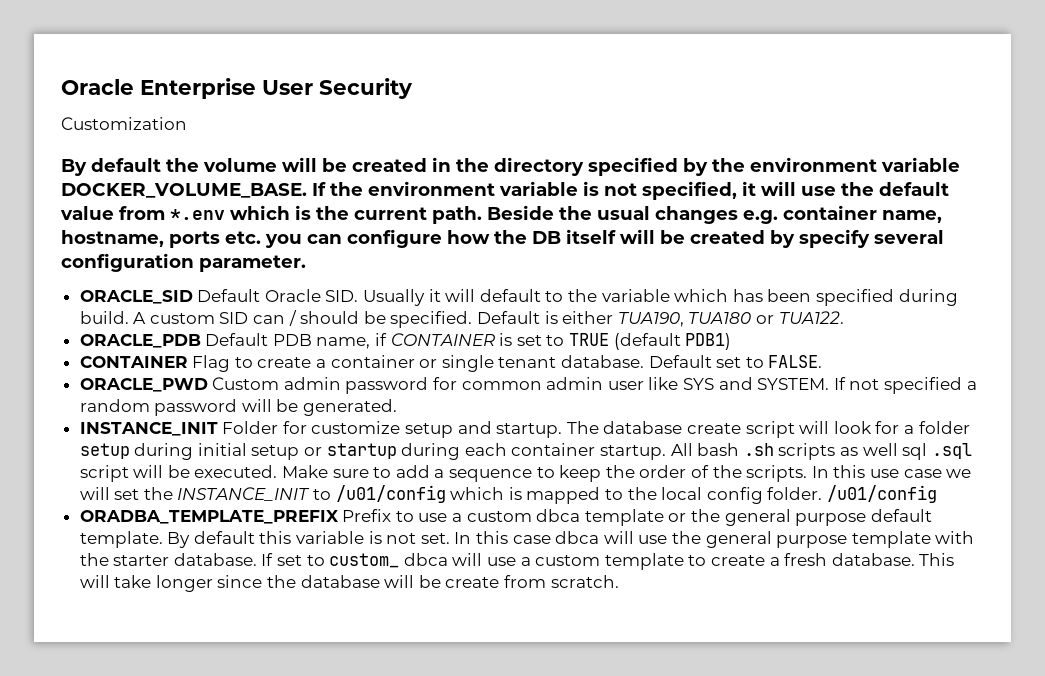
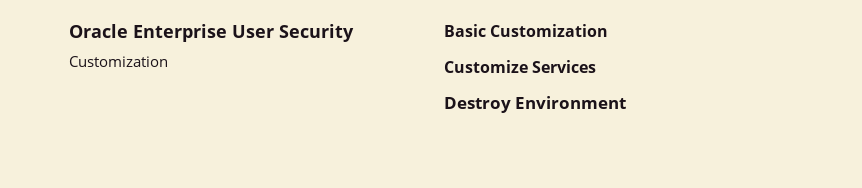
- By default the volume will be created in the directory specified by the environment variable DOCKER_VOLUME_BASE. If the environment variable is not specified, it will use the default value from *.env which is the current path. Beside the usual changes e.g. container name, hostname, ports etc. you can configure how the DB itself will be created by specify several configuration parameter.
- ORACLE_SID Default Oracle SID. Usually it will default to the variable which has been specified during build. A custom SID can / should be specified. Default is either TUA190, TUA180 or TUA122.
- ORACLE_PDB Default PDB name, if CONTAINER is set to TRUE (default PDB1)
- CONTAINER Flag to create a container or single tenant database. Default set to FALSE.
- ORACLE_PWD Custom admin password for common admin user like SYS and SYSTEM. If not specified a random password will be generated.
- INSTANCE_INIT Folder for customize setup and startup. The database create script will look for a folder setup during initial setup or startup during each container startup. All bash .sh scripts as well sql .sql script will be executed. Make sure to add a sequence to keep the order of the scripts. In this use case we will set the INSTANCE_INIT to /u01/config which is mapped to the local config folder. /u01/config
- ORADBA_TEMPLATE_PREFIX Prefix to use a custom dbca template or the general purpose default template. By default this variable is not set. In this case dbca will use the general purpose template with the starter database. If set to custom_ dbca will use a custom template to create a fresh database. This will take longer since the database will be create from scratch.
+ Basic Customization
+ Customize Services
+ Destroy Environment

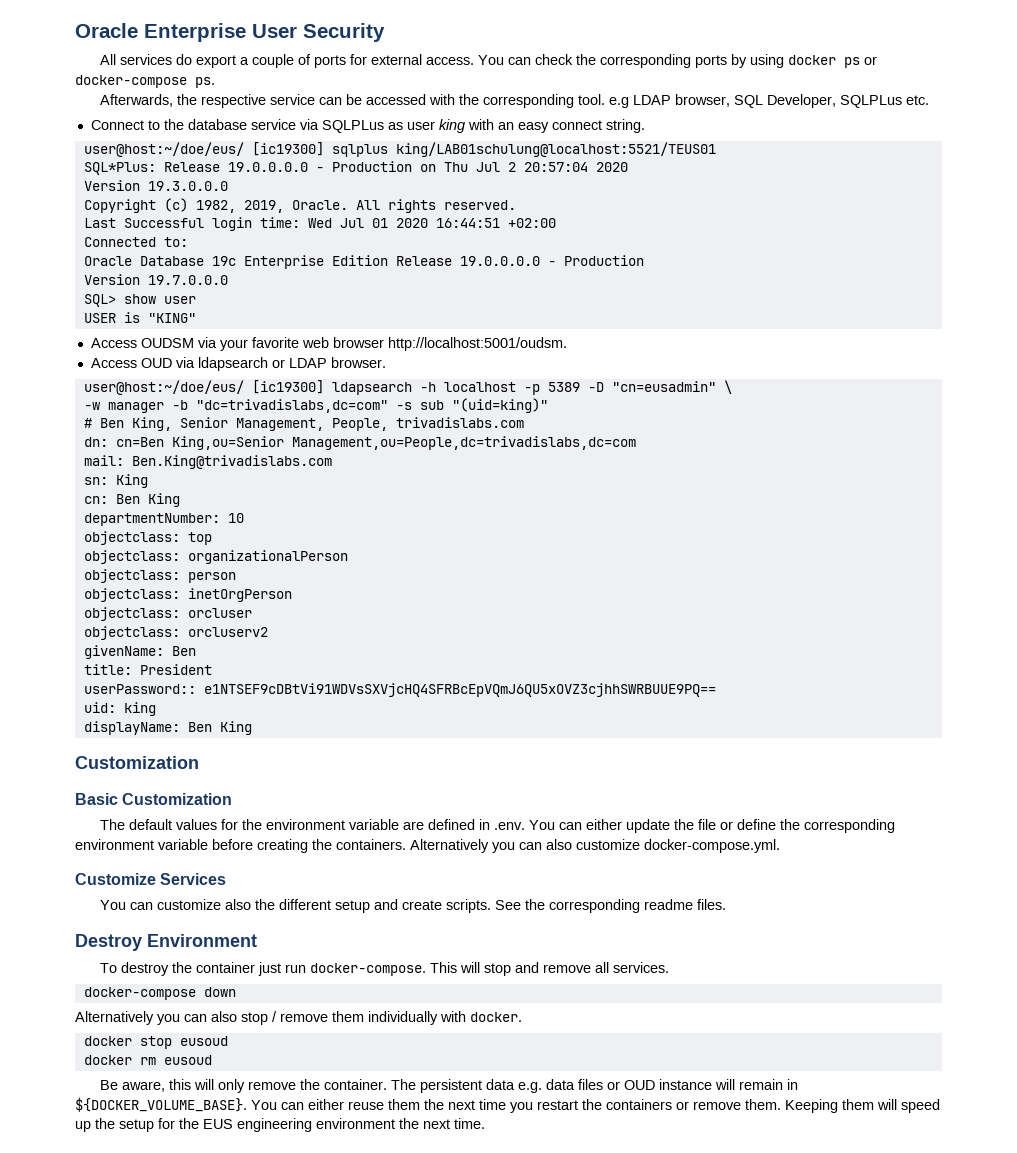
  Oracle Enterprise User Security
+ All services do export a couple of ports for external access. You can check the corresponding ports by using docker ps or docker-compose ps.
+ Afterwards, the respective service can be accessed with the corresponding tool. e.g LDAP browser, SQL Developer, SQLPLus etc.
+ Connect to the database service via SQLPLus as user king with an easy connect string.
+ user@host:~/doe/eus/ [ic19300] sqlplus king/LAB01schulung@localhost:5521/TEUS01
+ SQL*Plus: Release 19.0.0.0.0 - Production on Thu Jul 2 20:57:04 2020
+ Version 19.3.0.0.0
+ Copyright (c) 1982, 2019, Oracle. All rights reserved.
+ Last Successful login time: Wed Jul 01 2020 16:44:51 +02:00
+ Connected to:
+ Oracle Database 19c Enterprise Edition Release 19.0.0.0.0 - Production
+ Version 19.7.0.0.0
+ SQL> show user
+ USER is "KING"
+ Access OUDSM via your favorite web browser http://localhost:5001/oudsm.
+ Access OUD via ldapsearch or LDAP browser.
+ user@host:~/doe/eus/ [ic19300] ldapsearch -h localhost -p 5389 -D "cn=eusadmin" \
+ -w manager -b "dc=trivadislabs,dc=com" -s sub "(uid=king)"
+ # Ben King, Senior Management, People, trivadislabs.com
+ dn: cn=Ben King,ou=Senior Management,ou=People,dc=trivadislabs,dc=com
+ mail: Ben.King@trivadislabs.com
+ sn: King
+ cn: Ben King
+ departmentNumber: 10
+ objectclass: top
+ objectclass: organizationalPerson
+ objectclass: person
+ objectclass: inetOrgPerson
+ objectclass: orcluser
+ objectclass: orcluserv2
+ givenName: Ben
+ title: President
+ userPassword:: e1NTSEF9cDBtVi91WDVsSXVjcHQ4SFRBcEpVQmJ6QU5xOVZ3cjhhSWRBUUE9PQ==
+ uid: king
+ displayName: Ben King
  Customization
  Basic Customization
+ The default values for the environment variable are defined in .env. You can either update the file or define the corresponding environment variable before creating the containers. Alternatively you can also customize docker-compose.yml.
  Customize Services
+ You can customize also the different setup and create scripts. See the corresponding readme files.
  Destroy Environment
+ To destroy the container just run docker-compose. This will stop and remove all services.
+ docker-compose down
+ Alternatively you can also stop / remove them individually with docker.
+ docker stop eusoud
+ docker rm eusoud
+ Be aware, this will only remove the container. The persistent data e.g. data files or OUD instance will remain in ${DOCKER_VOLUME_BASE}. You can either reuse them the next time you restart the containers or remove them. Keeping them will speed up the setup for the EUS engineering environment the next time.

